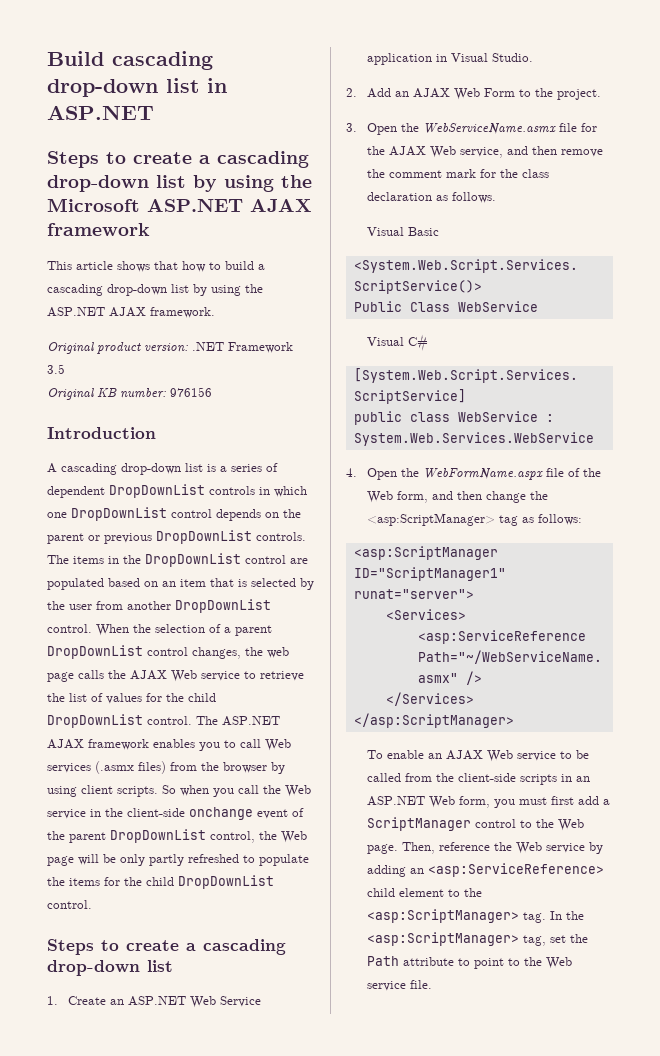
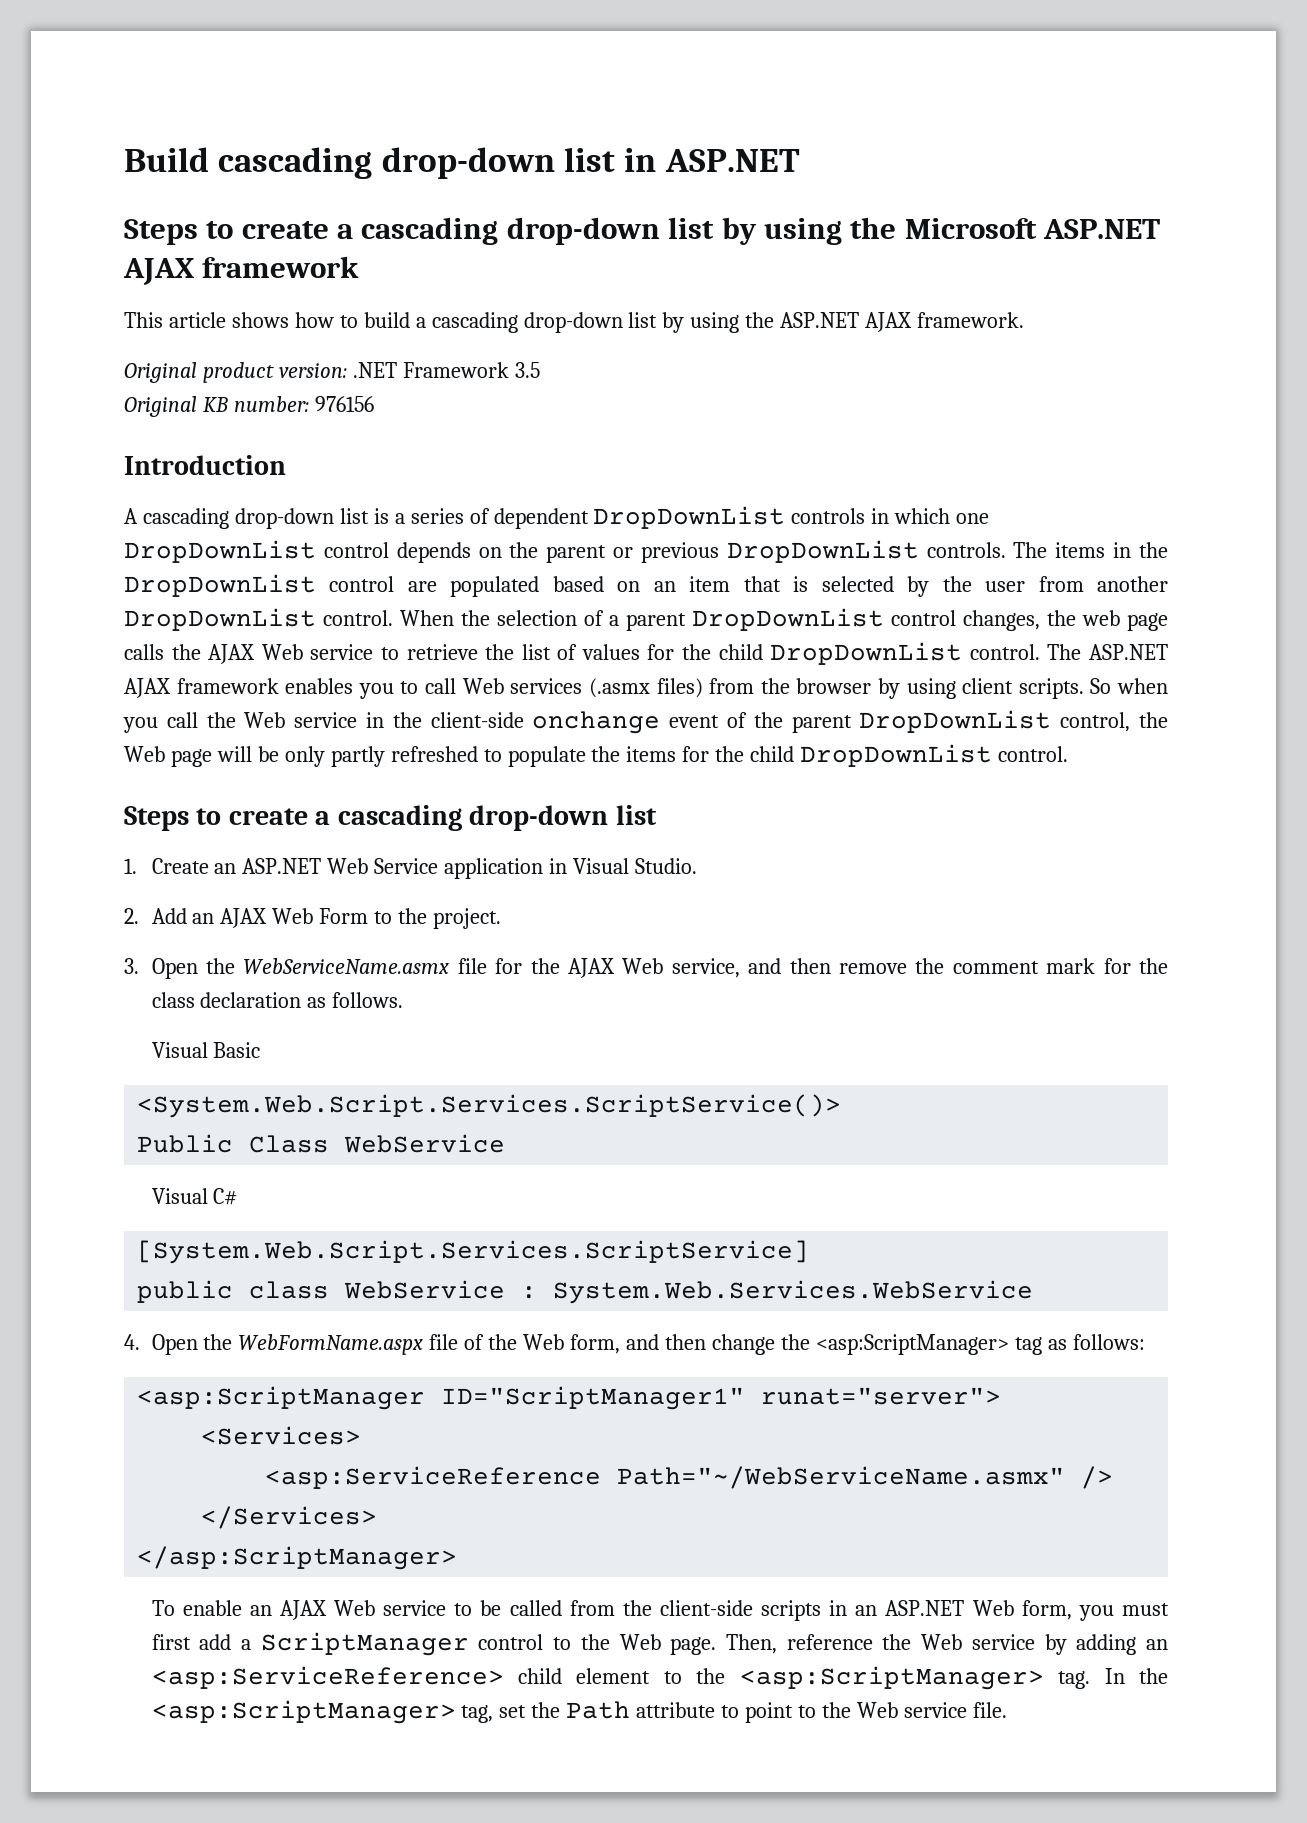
- This article shows that how to build a cascading drop-down list by using the ASP.NET AJAX framework.
+ This article shows how to build a cascading drop-down list by using the ASP.NET AJAX framework.

